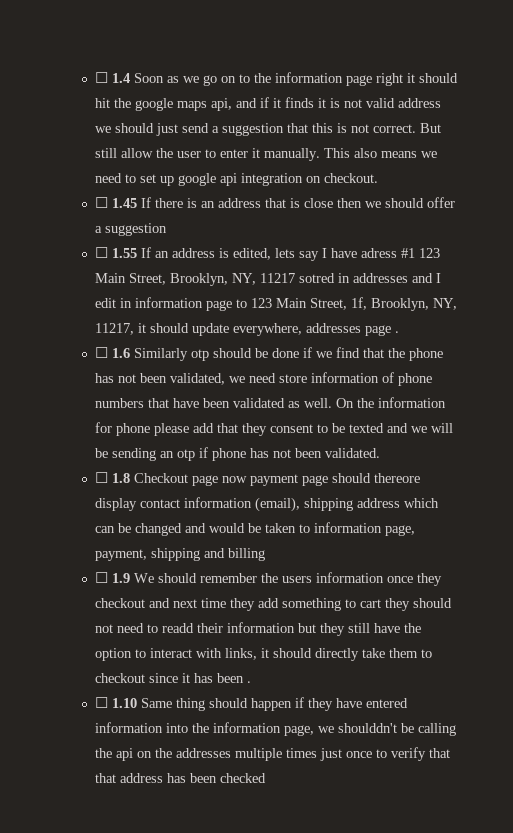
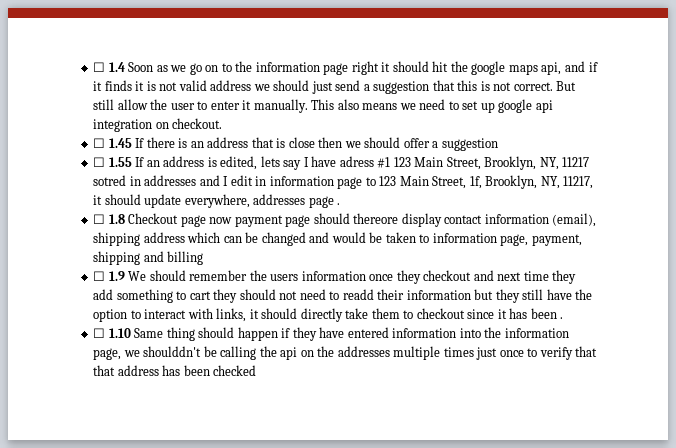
- ☐ 1.6 Similarly otp should be done if we find that the phone has not been validated, we need store information of phone numbers that have been validated as well. On the information for phone please add that they consent to be texted and we will be sending an otp if phone has not been validated.

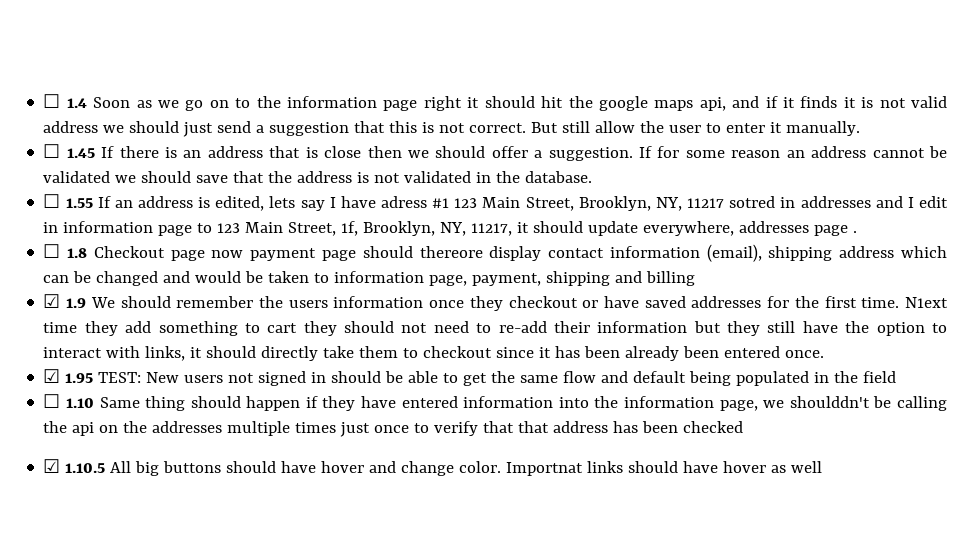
- This also means we need to set up google api integration on checkout.
- ☐ 1.45 If there is an address that is close then we should offer a suggestion
+ ☐ 1.45 If there is an address that is close then we should offer a suggestion. If for some reason an address cannot be validated we should save that the address is not validated in the database.
- ☐ 1.9 We should remember the users information once they checkout and next time they add something to cart they should not need to readd their information but they still have the option to interact with links, it should directly take them to checkout since it has been .
+ ☑ 1.9 We should remember the users information once they checkout or have saved addresses for the first time. N1ext time they add something to cart they should not need to re-add their information but they still have the option to interact with links, it should directly take them to checkout since it has been already been entered once.
+ ☑ 1.95 TEST: New users not signed in should be able to get the same flow and default being populated in the field
+ ☑ 1.10.5 All big buttons should have hover and change color. Importnat links should have hover as well

